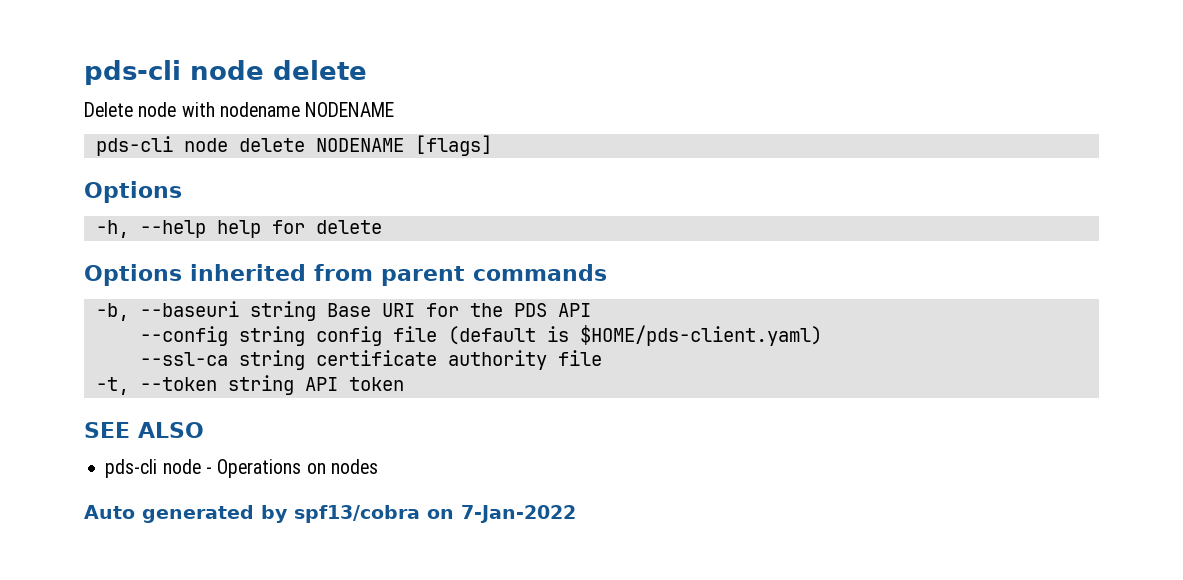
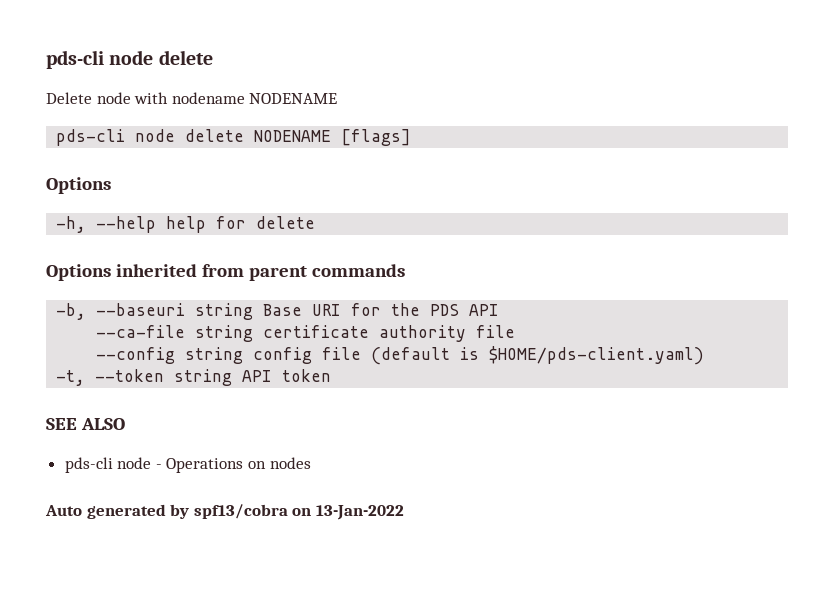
+ --ca-file string certificate authority file
- --ssl-ca string certificate authority file
- Auto generated by spf13/cobra on 7-Jan-2022
+ Auto generated by spf13/cobra on 13-Jan-2022

